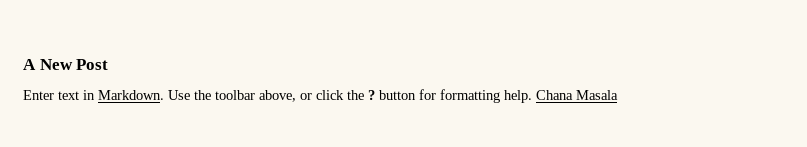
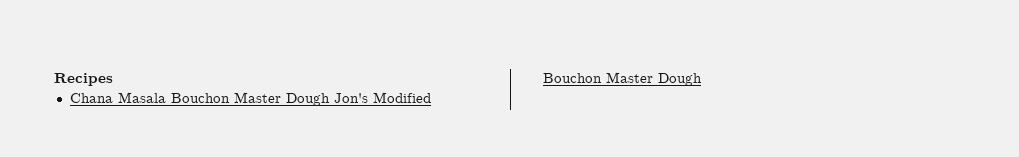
- A New Post
- Enter text in Markdown. Use the toolbar above, or click the ? button for formatting help. Chana Masala
+ Recipes
+ Chana Masala Bouchon Master Dough Jon's Modified Bouchon Master Dough

